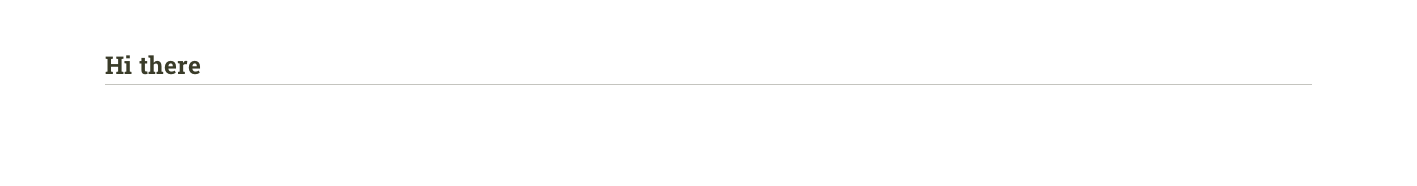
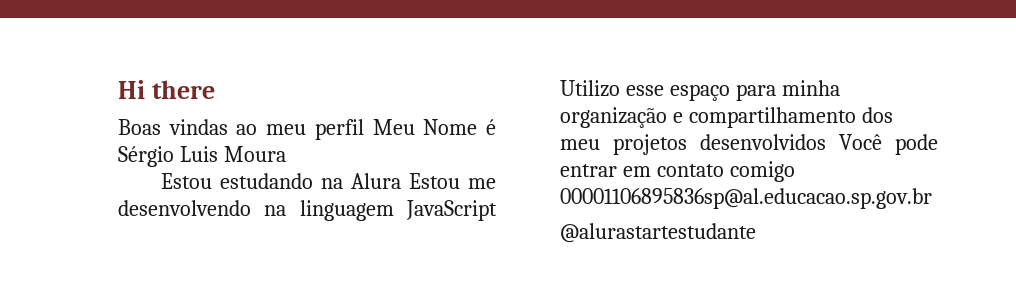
+ Boas vindas ao meu perfil Meu Nome é Sérgio Luis Moura
+ Estou estudando na Alura Estou me desenvolvendo na linguagem JavaScript Utilizo esse espaço para minha organização e compartilhamento dos meu projetos desenvolvidos Você pode entrar em contato comigo 00001106895836sp@al.educacao.sp.gov.br
+ @alurastartestudante

